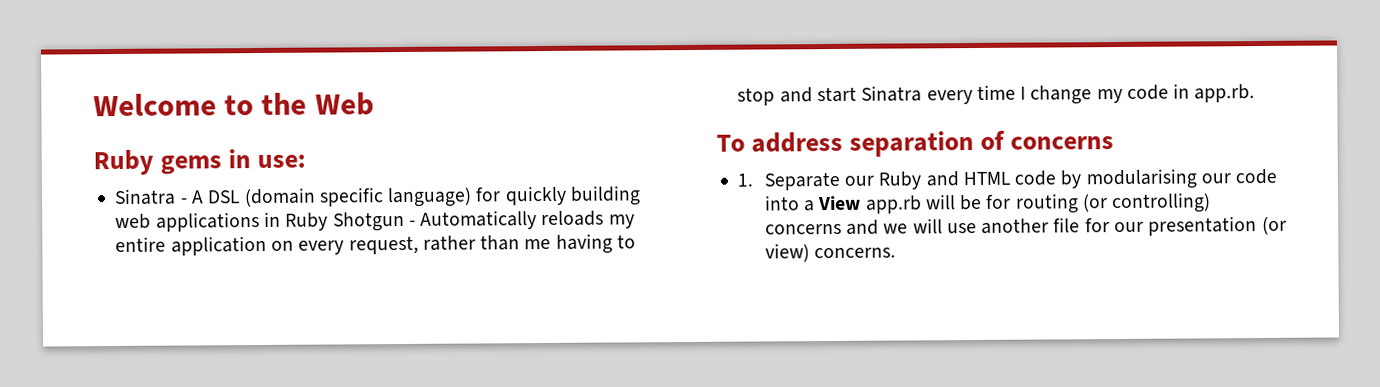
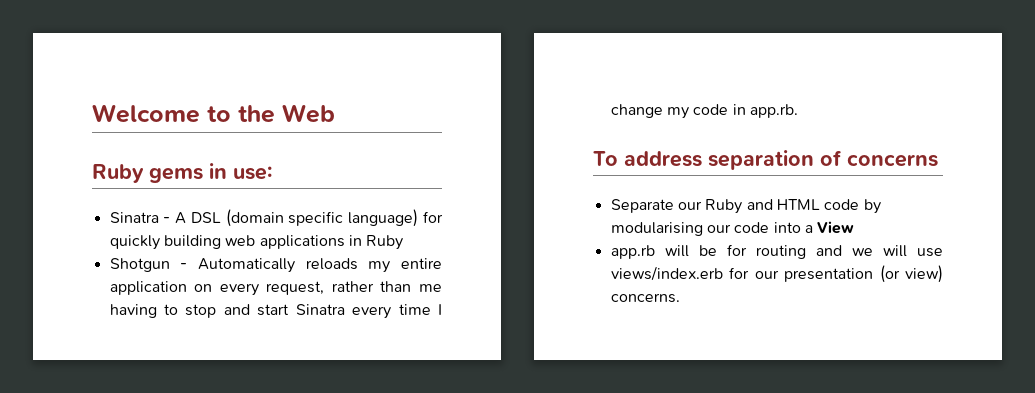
- Sinatra - A DSL (domain specific language) for quickly building web applications in Ruby Shotgun - Automatically reloads my entire application on every request, rather than me having to stop and start Sinatra every time I change my code in app.rb.
+ Sinatra - A DSL (domain specific language) for quickly building web applications in Ruby
+ Shotgun - Automatically reloads my entire application on every request, rather than me having to stop and start Sinatra every time I change my code in app.rb.
- 1. Separate our Ruby and HTML code by modularising our code into a View app.rb will be for routing (or controlling) concerns and we will use another file for our presentation (or view) concerns.
+ Separate our Ruby and HTML code by modularising our code into a View
+ app.rb will be for routing and we will use views/index.erb for our presentation (or view) concerns.

